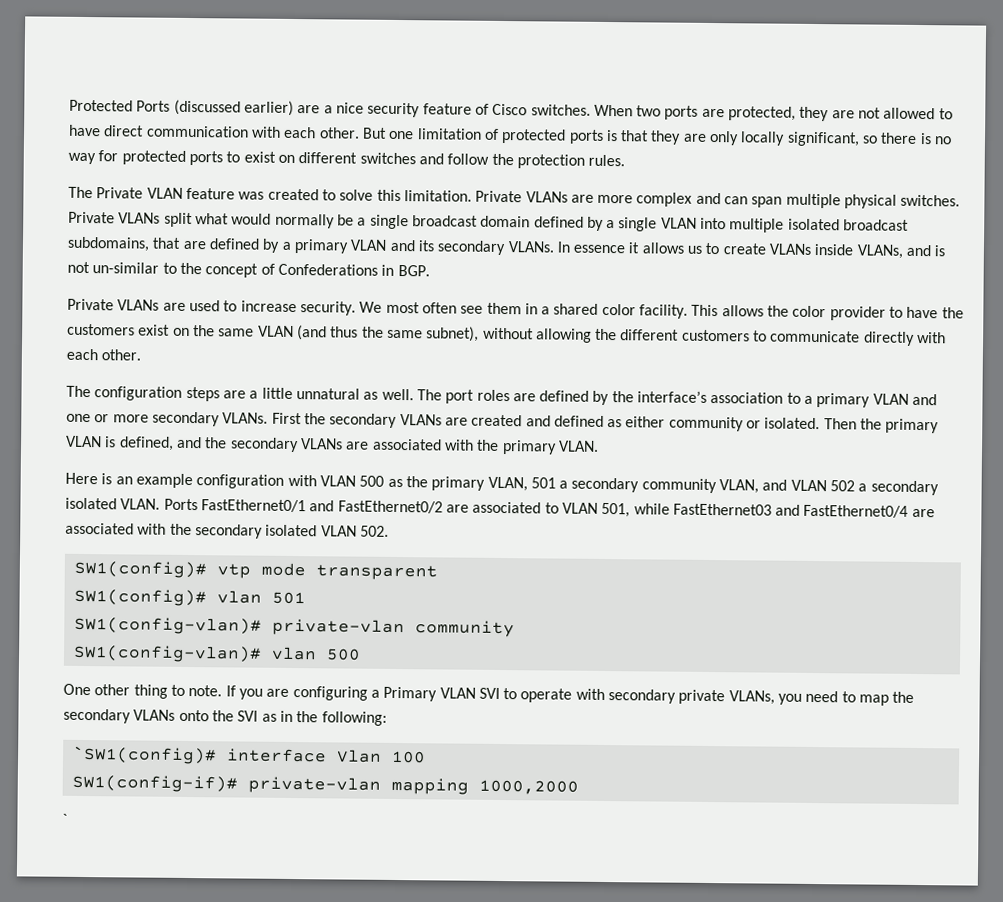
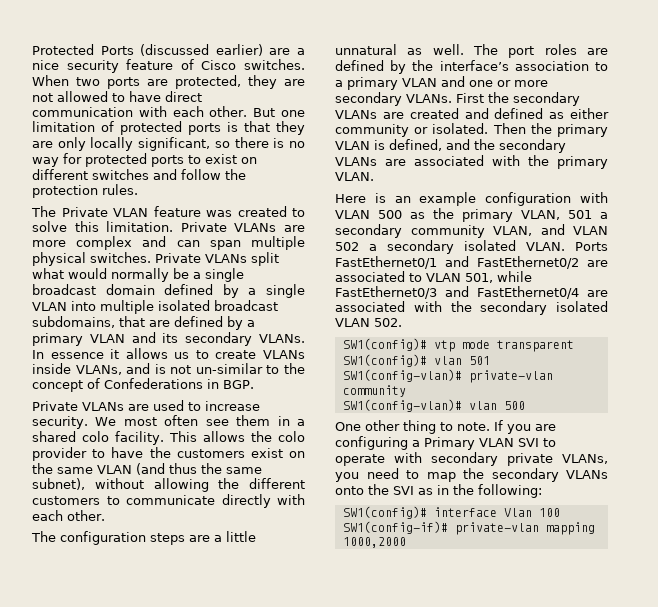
- We most often see them in a shared color facility.
+ We most often see them in a shared colo facility.
- This allows the color provider to have the customers exist on the same VLAN (and thus the same subnet), without allowing the different customers to communicate directly with each other.
+ This allows the colo provider to have the customers exist on the same VLAN (and thus the same subnet), without allowing the different customers to communicate directly with each other.
- Ports FastEthernet0/1 and FastEthernet0/2 are associated to VLAN 501, while FastEthernet03 and FastEthernet0/4 are associated with the secondary isolated VLAN 502.
+ Ports FastEthernet0/1 and FastEthernet0/2 are associated to VLAN 501, while FastEthernet0/3 and FastEthernet0/4 are associated with the secondary isolated VLAN 502.
- `SW1(config)# interface Vlan 100
+ SW1(config)# interface Vlan 100
- `

